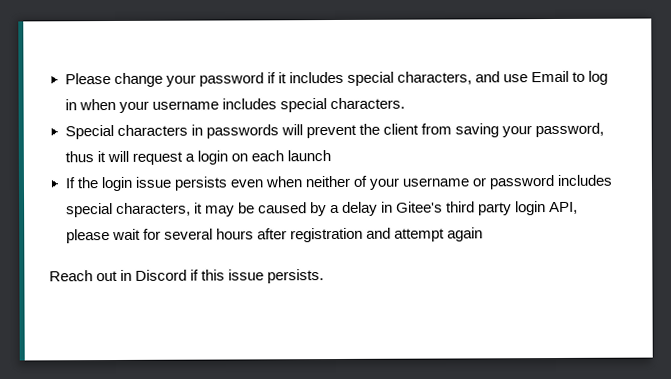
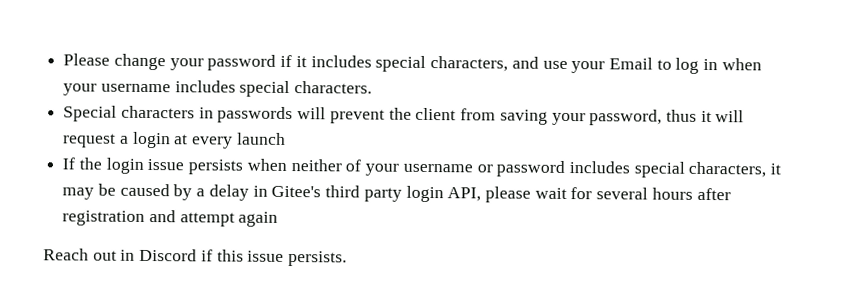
- Please change your password if it includes special characters, and use Email to log in when your username includes special characters.
+ Please change your password if it includes special characters, and use your Email to log in when your username includes special characters.
- Special characters in passwords will prevent the client from saving your password, thus it will request a login on each launch
+ Special characters in passwords will prevent the client from saving your password, thus it will request a login at every launch
- If the login issue persists even when neither of your username or password includes special characters, it may be caused by a delay in Gitee's third party login API, please wait for several hours after registration and attempt again
+ If the login issue persists when neither of your username or password includes special characters, it may be caused by a delay in Gitee's third party login API, please wait for several hours after registration and attempt again

